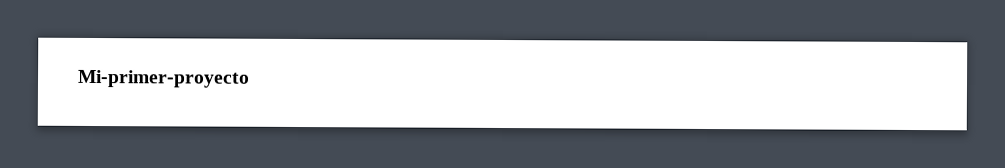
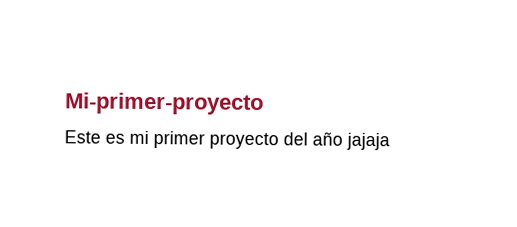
+ Este es mi primer proyecto del año jajaja

